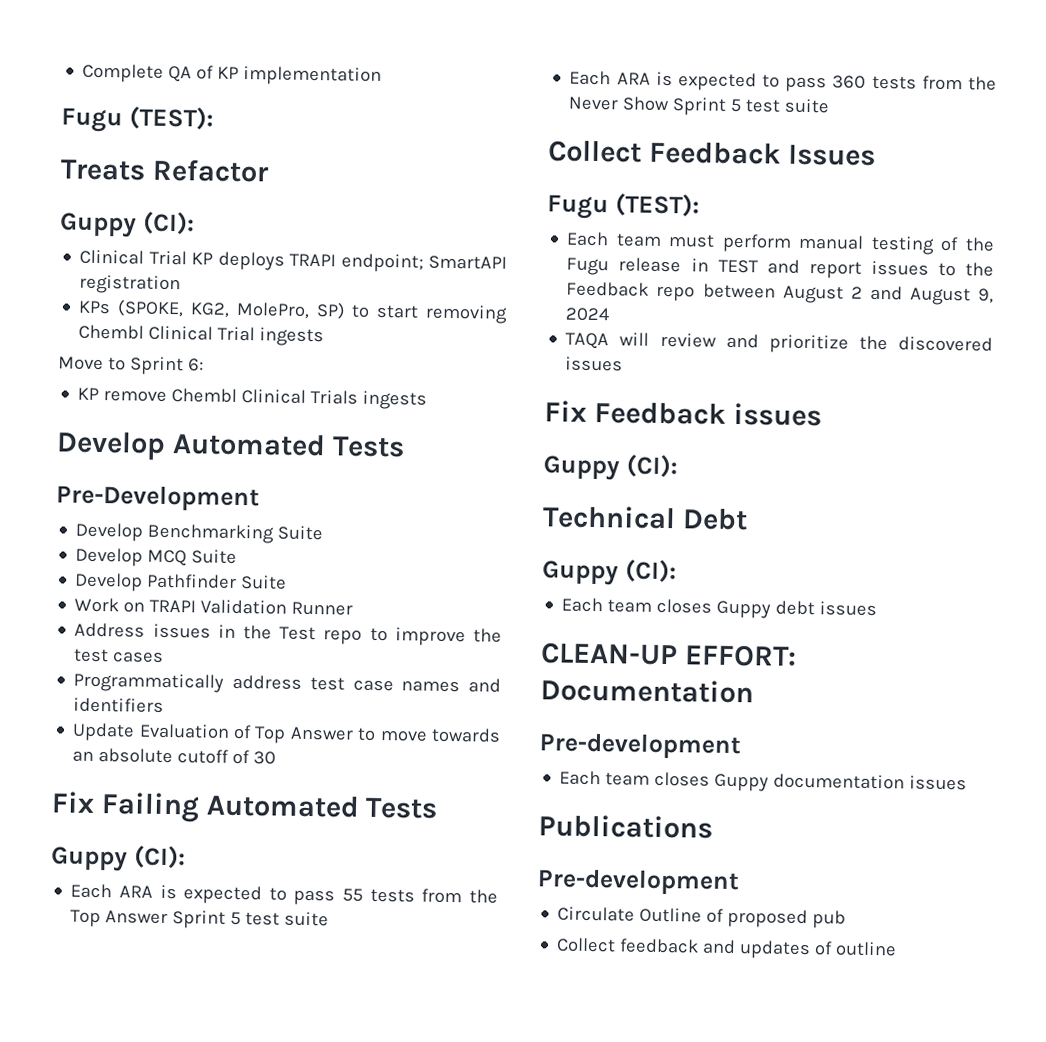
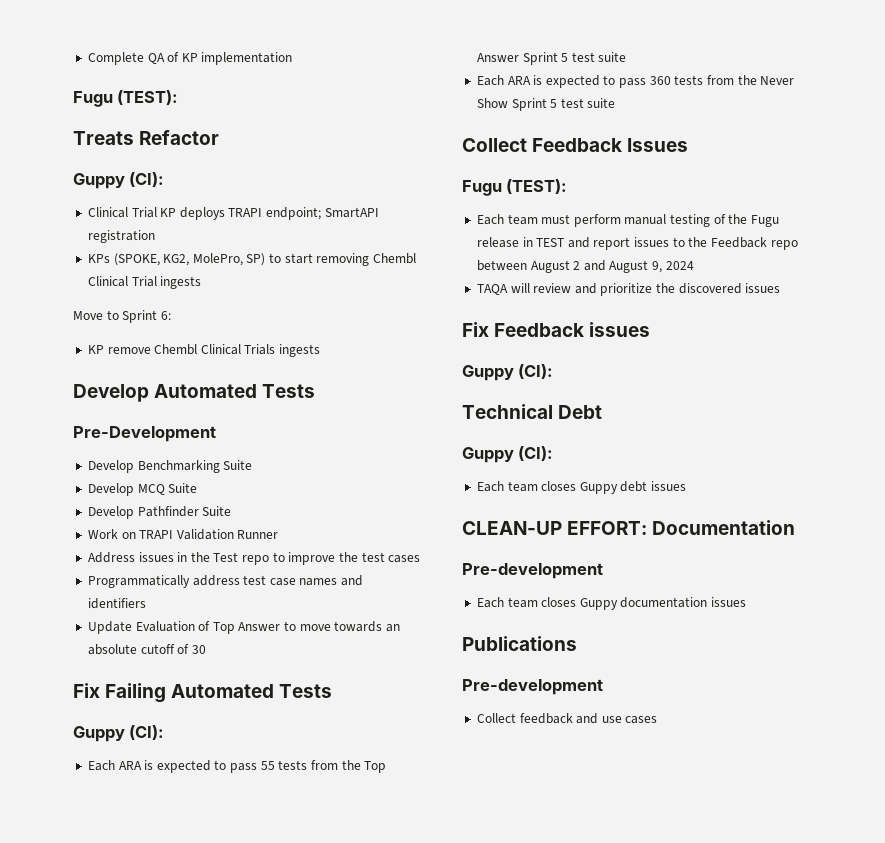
- Circulate Outline of proposed pub
- Collect feedback and updates of outline
+ Collect feedback and use cases

